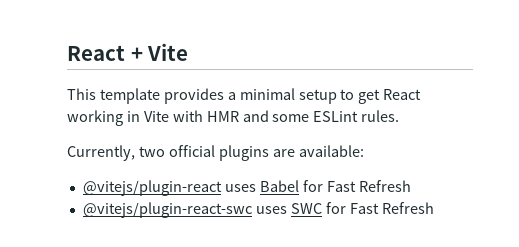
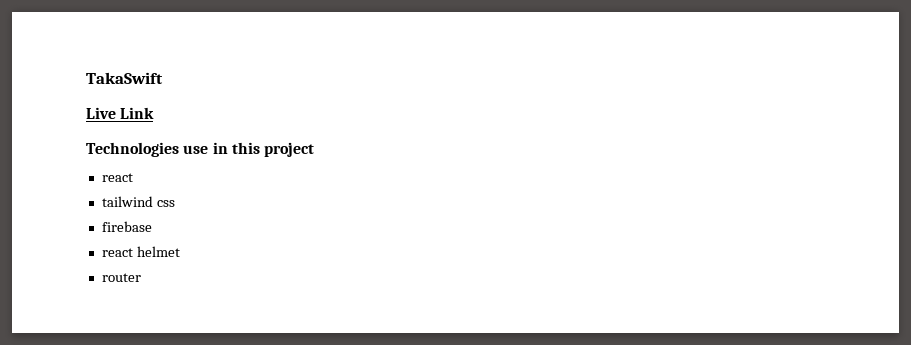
- React + Vite
- This template provides a minimal setup to get React working in Vite with HMR and some ESLint rules.
- Currently, two official plugins are available:
- @vitejs/plugin-react uses Babel for Fast Refresh
- @vitejs/plugin-react-swc uses SWC for Fast Refresh
+ TakaSwift
+ Live Link
+ Technologies use in this project
+ react
+ tailwind css
+ firebase
+ react helmet
+ router

